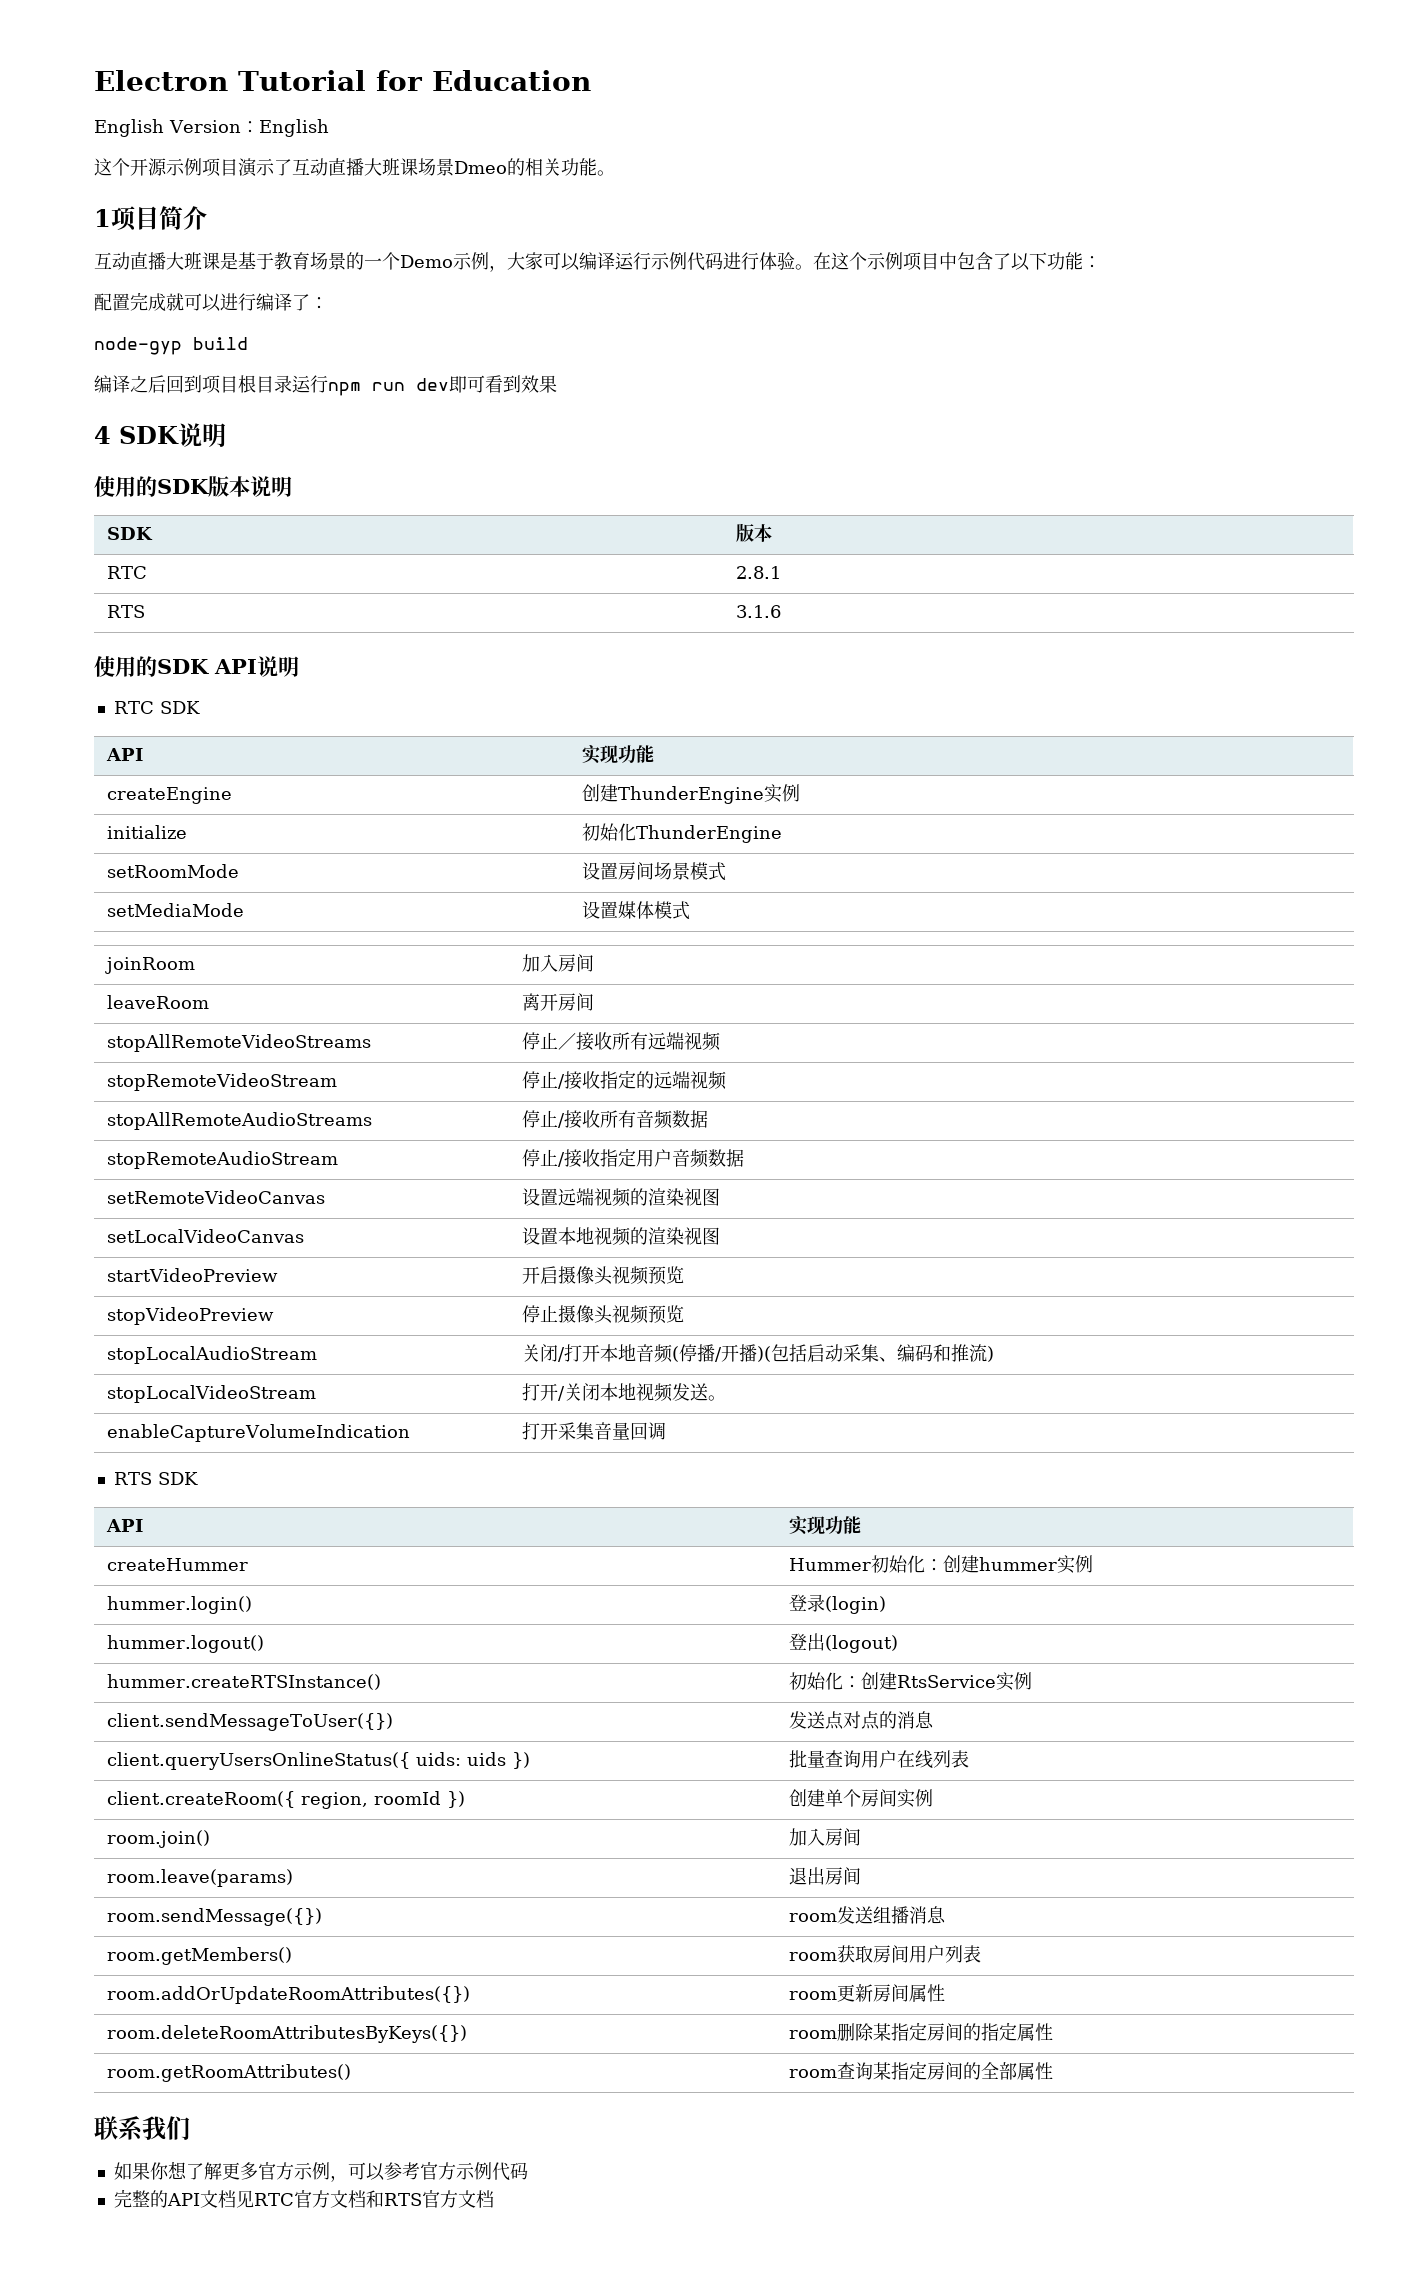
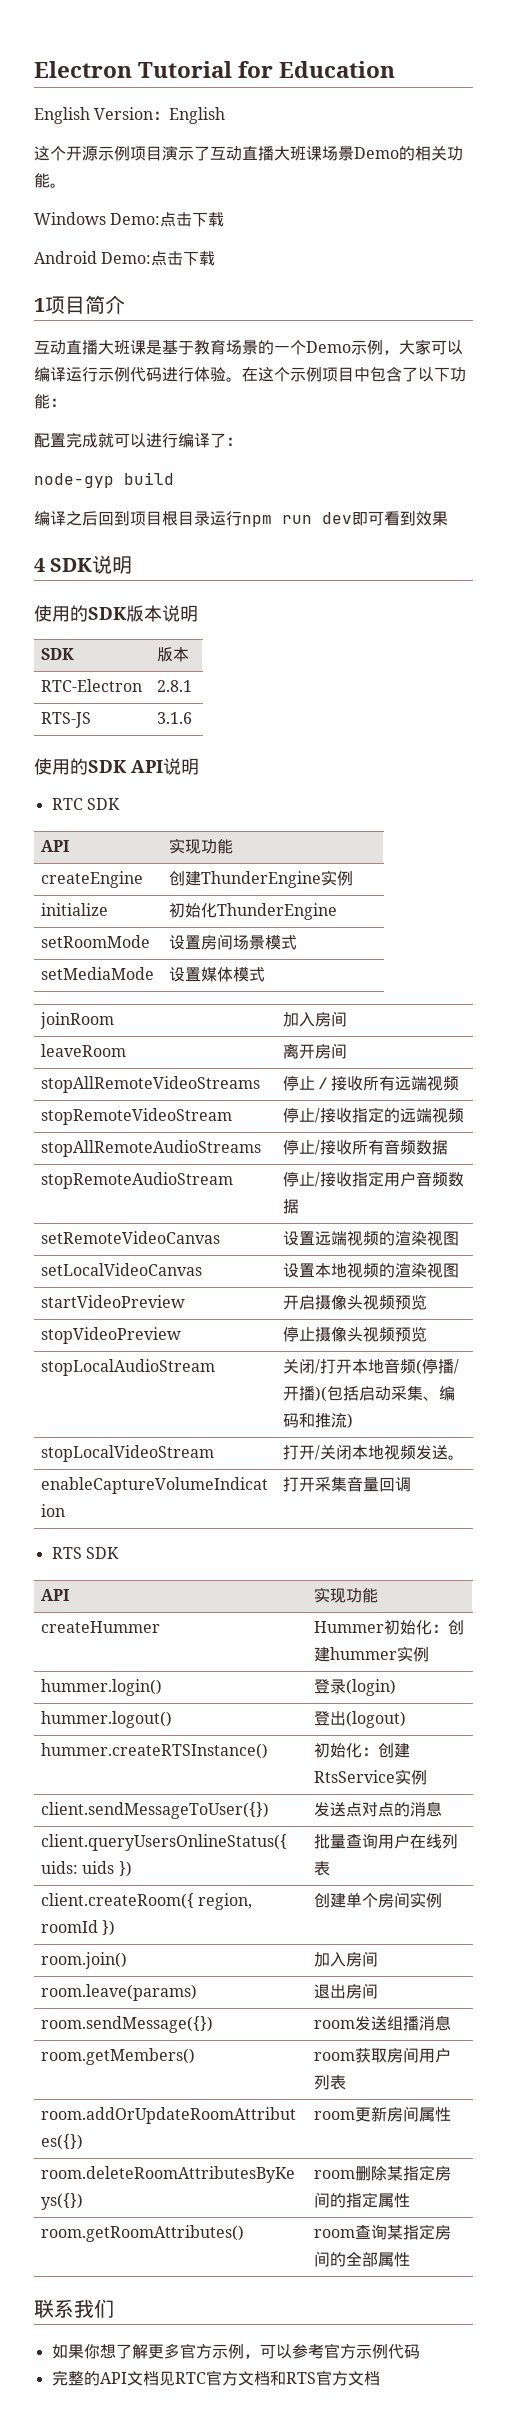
- 这个开源示例项目演示了互动直播大班课场景Dmeo的相关功能。
+ 这个开源示例项目演示了互动直播大班课场景Demo的相关功能。
+ Windows Demo:点击下载
+ Android Demo:点击下载
- RTC | 2.8.1
+ RTC-Electron | 2.8.1
- RTS | 3.1.6
+ RTS-JS | 3.1.6

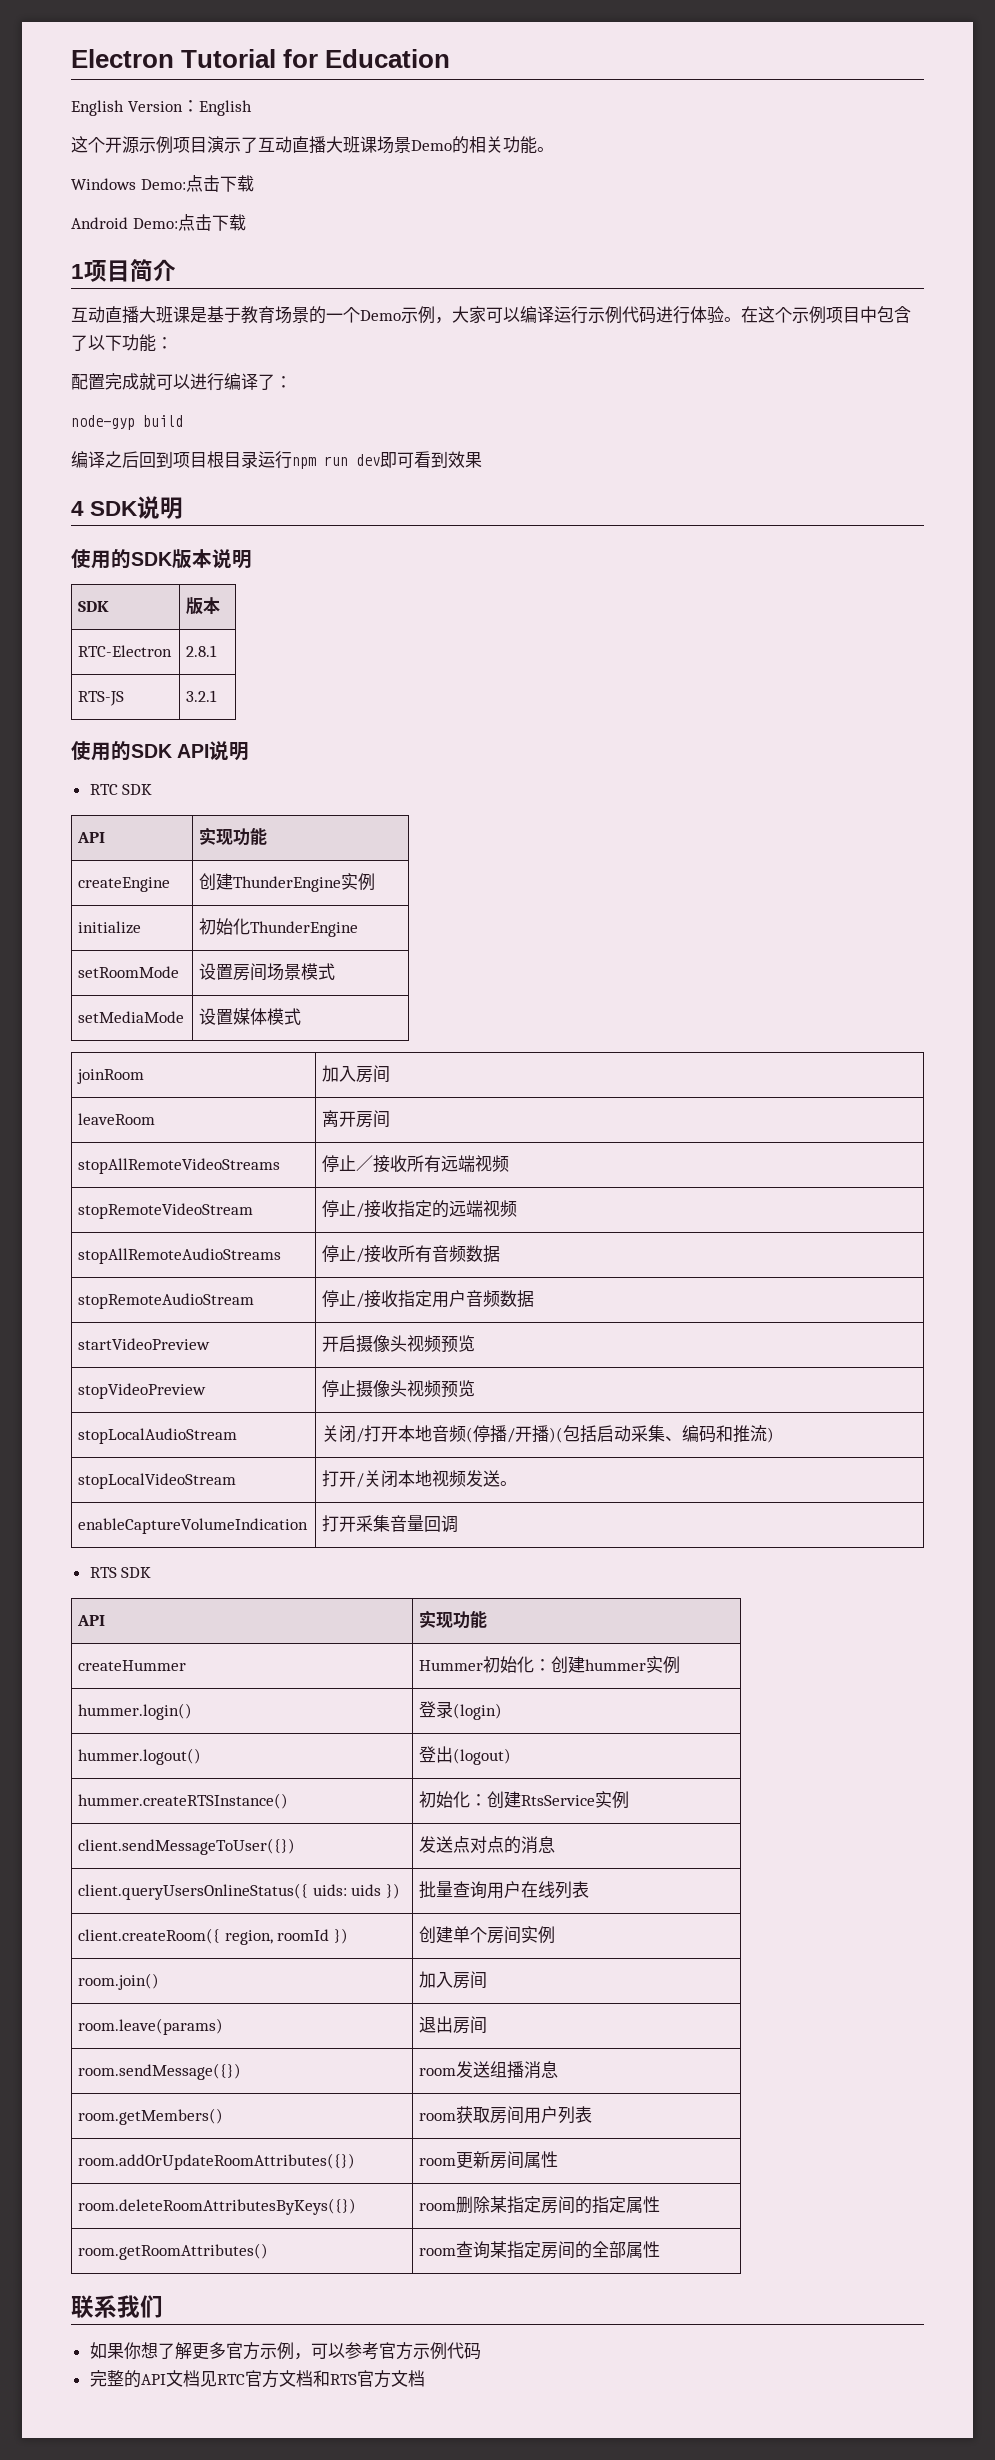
- RTS-JS | 3.1.6
+ RTS-JS | 3.2.1
- setRemoteVideoCanvas | 设置远端视频的渲染视图
- setLocalVideoCanvas | 设置本地视频的渲染视图

